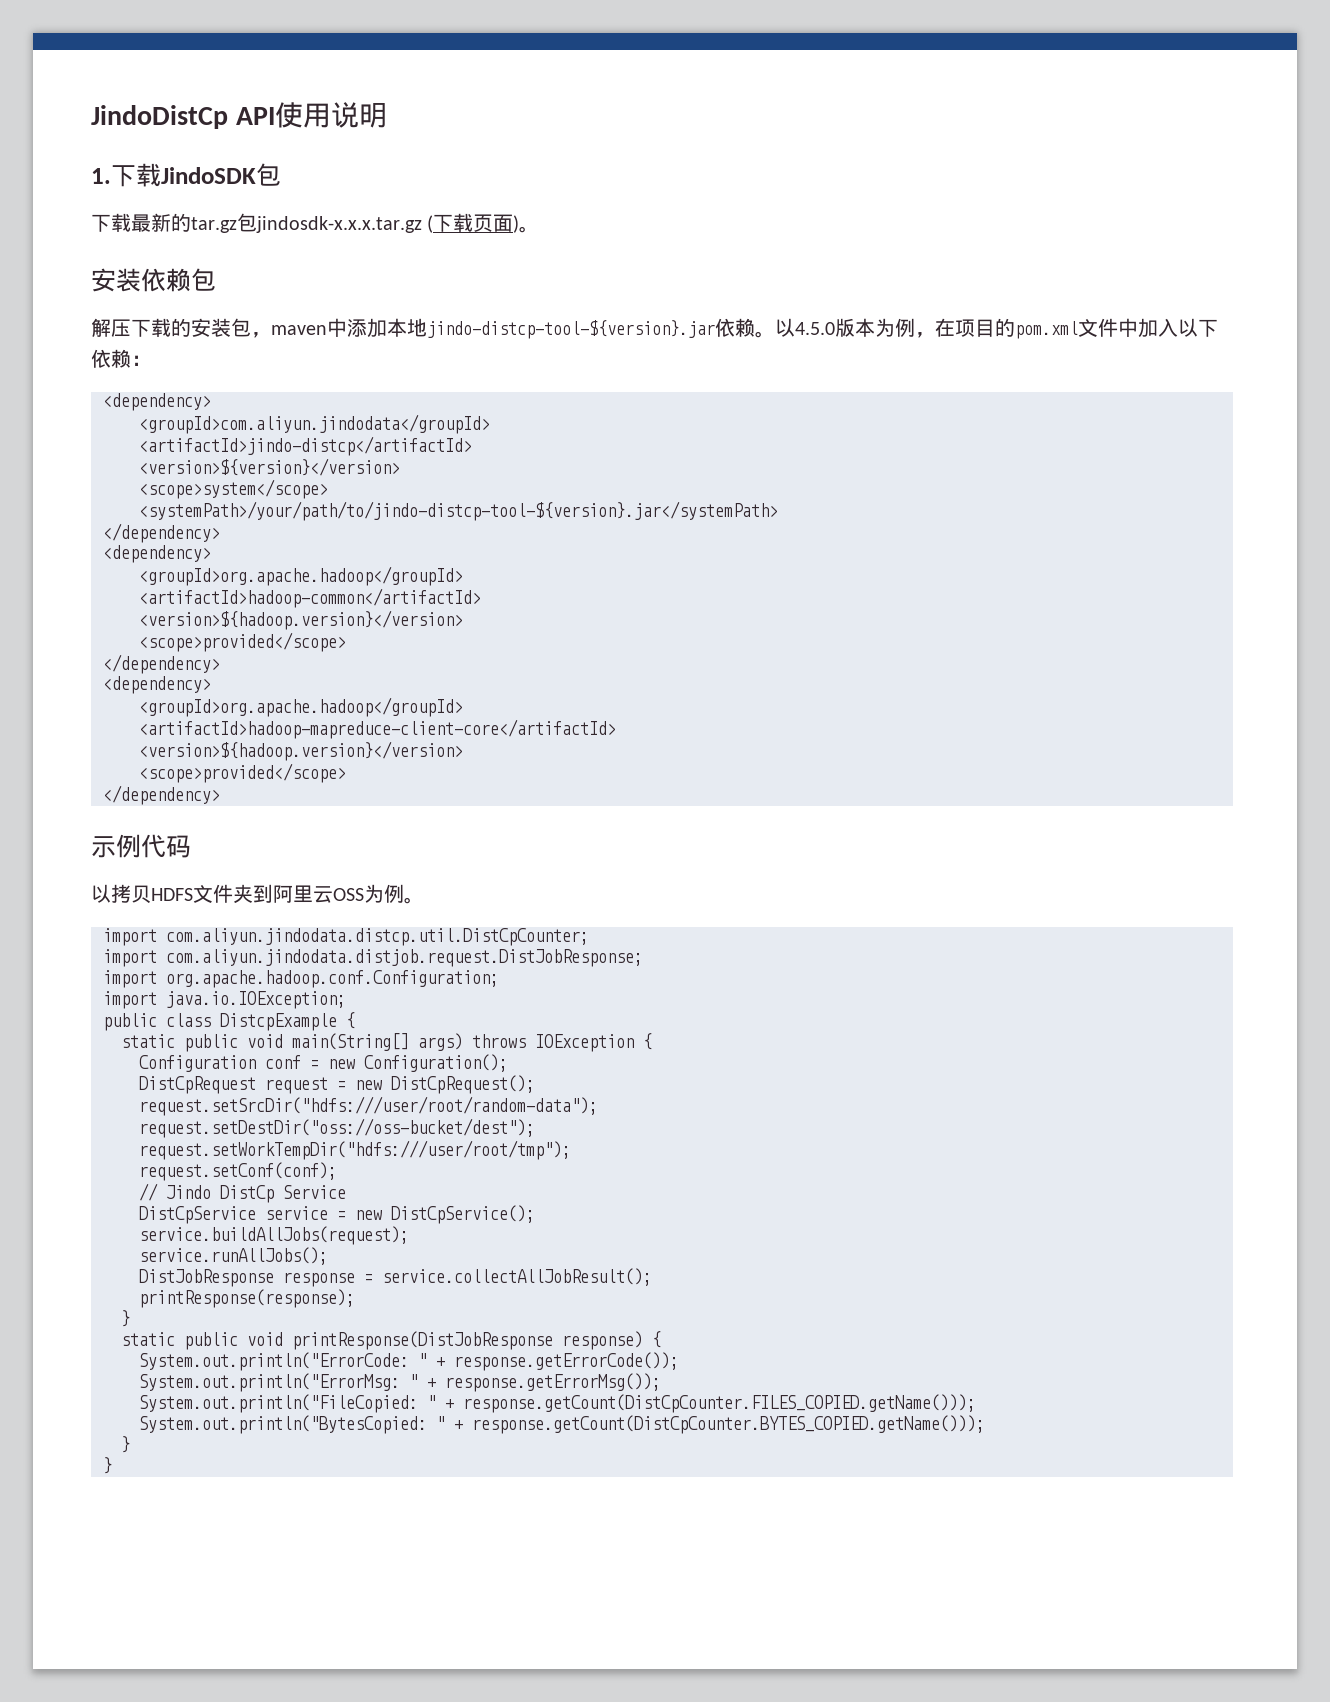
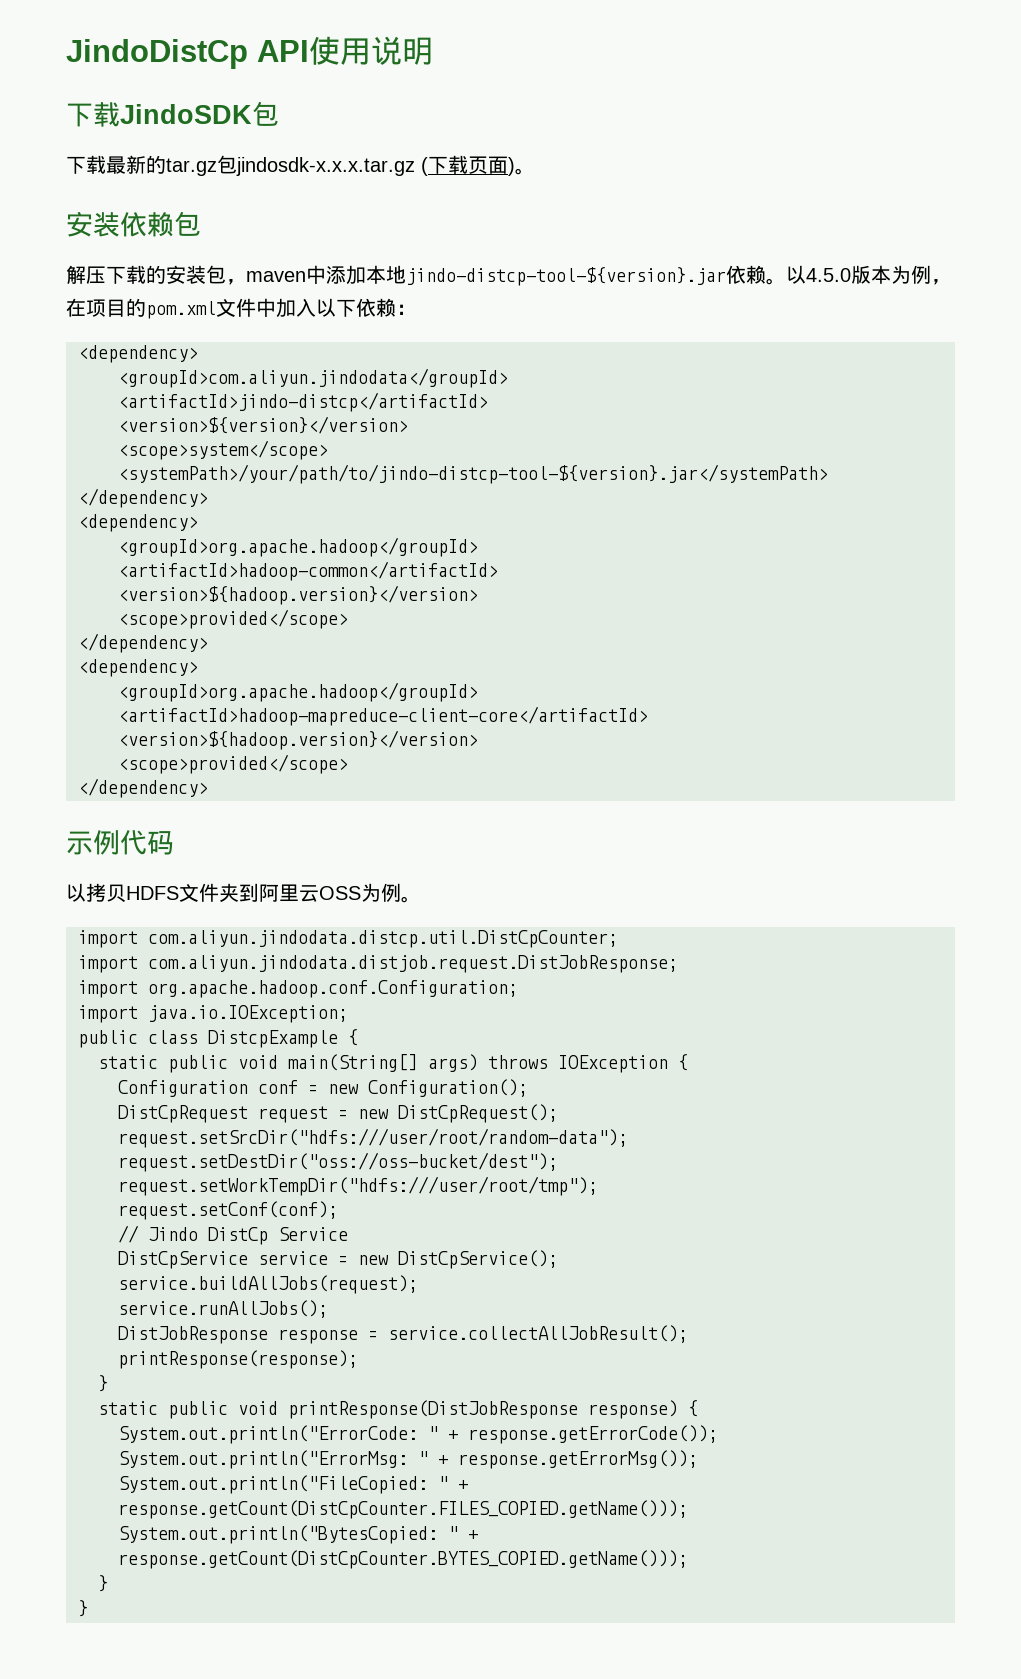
- 1.下载JindoSDK包
+ 下载JindoSDK包

